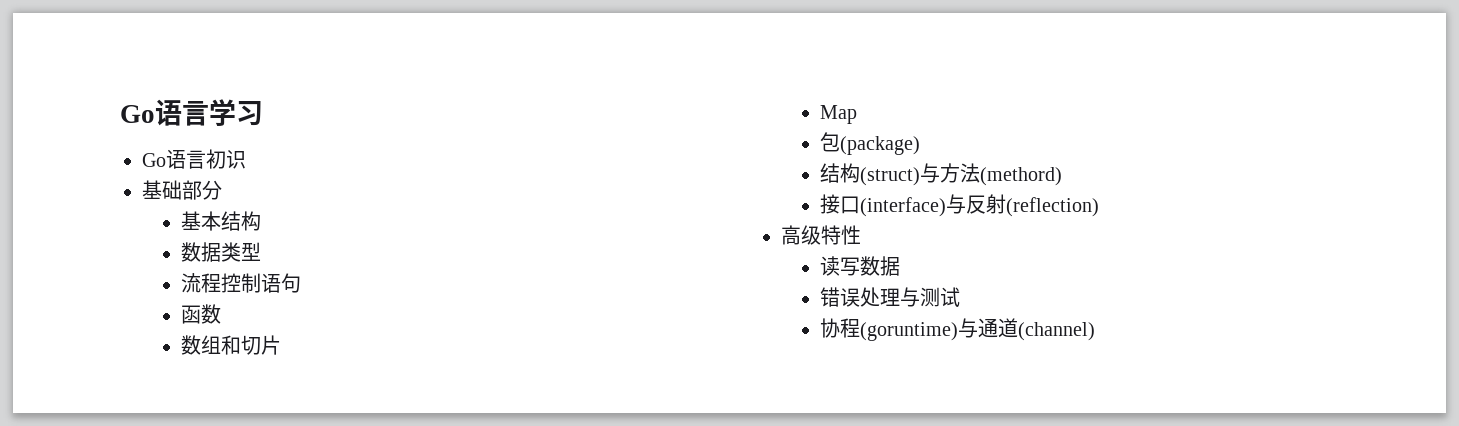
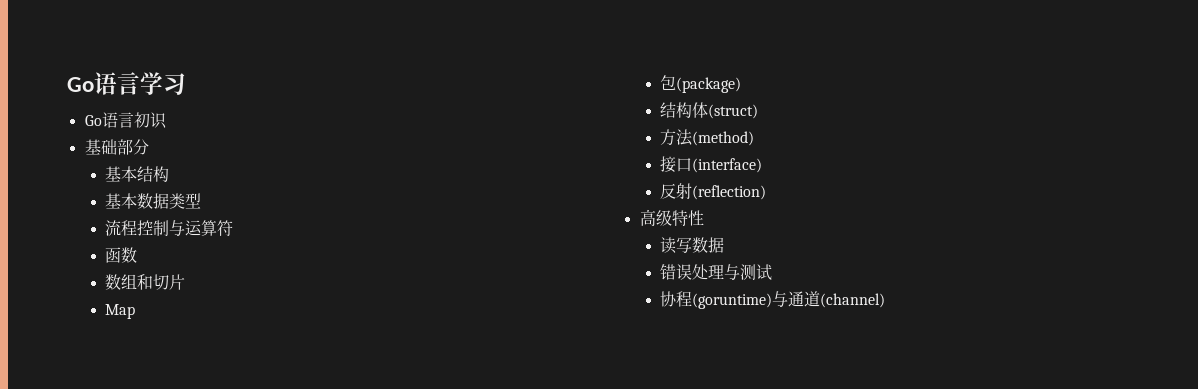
- 数据类型
+ 基本数据类型
- 流程控制语句
+ 流程控制与运算符
- 结构(struct)与方法(methord)
+ 结构体(struct)
+ 方法(method)
- 接口(interface)与反射(reflection)
+ 接口(interface)
+ 反射(reflection)

